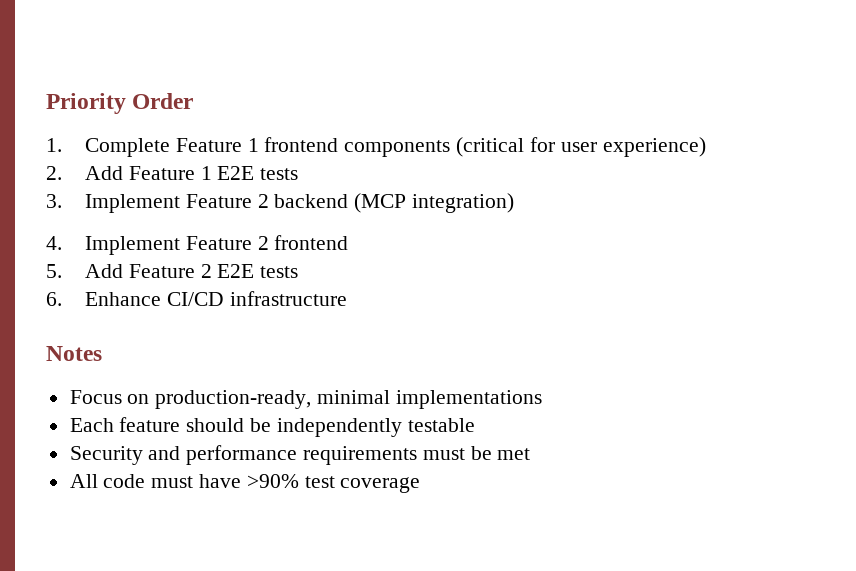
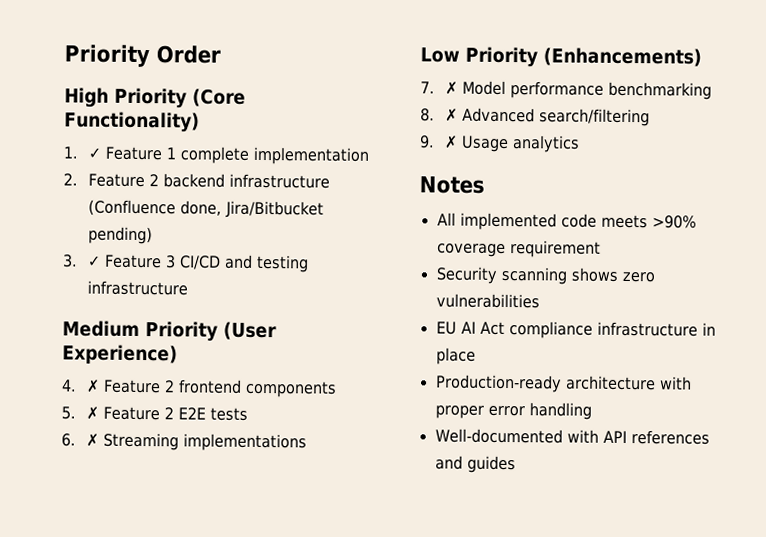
+ High Priority (Core Functionality)
- 1. Complete Feature 1 frontend components (critical for user experience)
- 2. Add Feature 1 E2E tests
- 3. Implement Feature 2 backend (MCP integration)
- 4. Implement Feature 2 frontend
+ 1. ✓ Feature 1 complete implementation
+ 2. Feature 2 backend infrastructure (Confluence done, Jira/Bitbucket pending)
+ 3. ✓ Feature 3 CI/CD and testing infrastructure
+ Medium Priority (User Experience)
+ 4. ✗ Feature 2 frontend components
- 5. Add Feature 2 E2E tests
+ 5. ✗ Feature 2 E2E tests
- 6. Enhance CI/CD infrastructure
+ 6. ✗ Streaming implementations
+ Low Priority (Enhancements)
+ 7. ✗ Model performance benchmarking
+ 8. ✗ Advanced search/filtering
+ 9. ✗ Usage analytics
  Notes
- Focus on production-ready, minimal implementations
- Each feature should be independently testable
- Security and performance requirements must be met
- All code must have >90% test coverage
+ All implemented code meets >90% coverage requirement
+ Security scanning shows zero vulnerabilities
+ EU AI Act compliance infrastructure in place
+ Production-ready architecture with proper error handling
+ Well-documented with API references and guides

